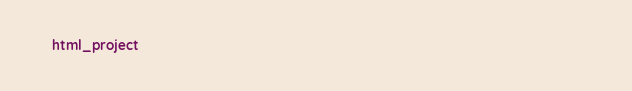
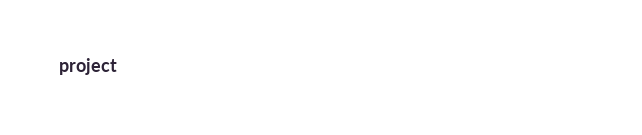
- html_project
+ project

